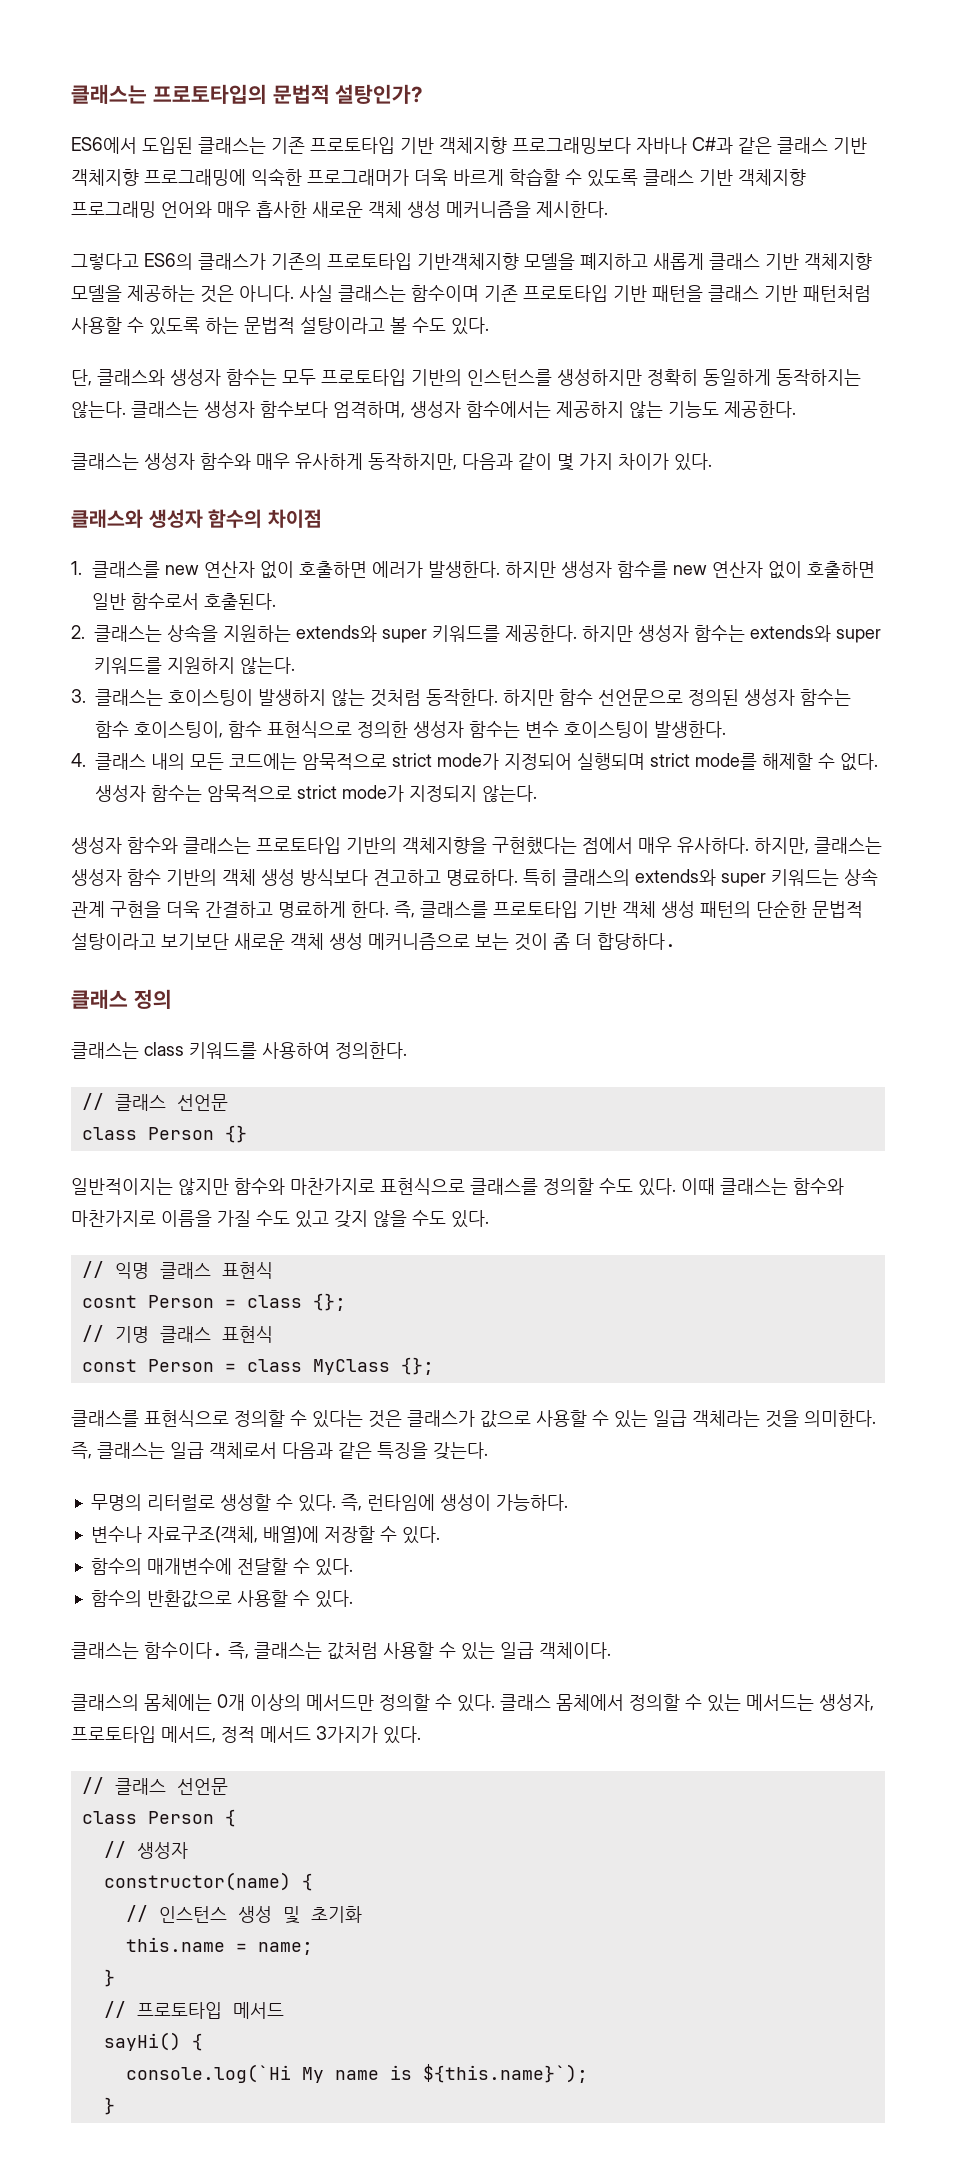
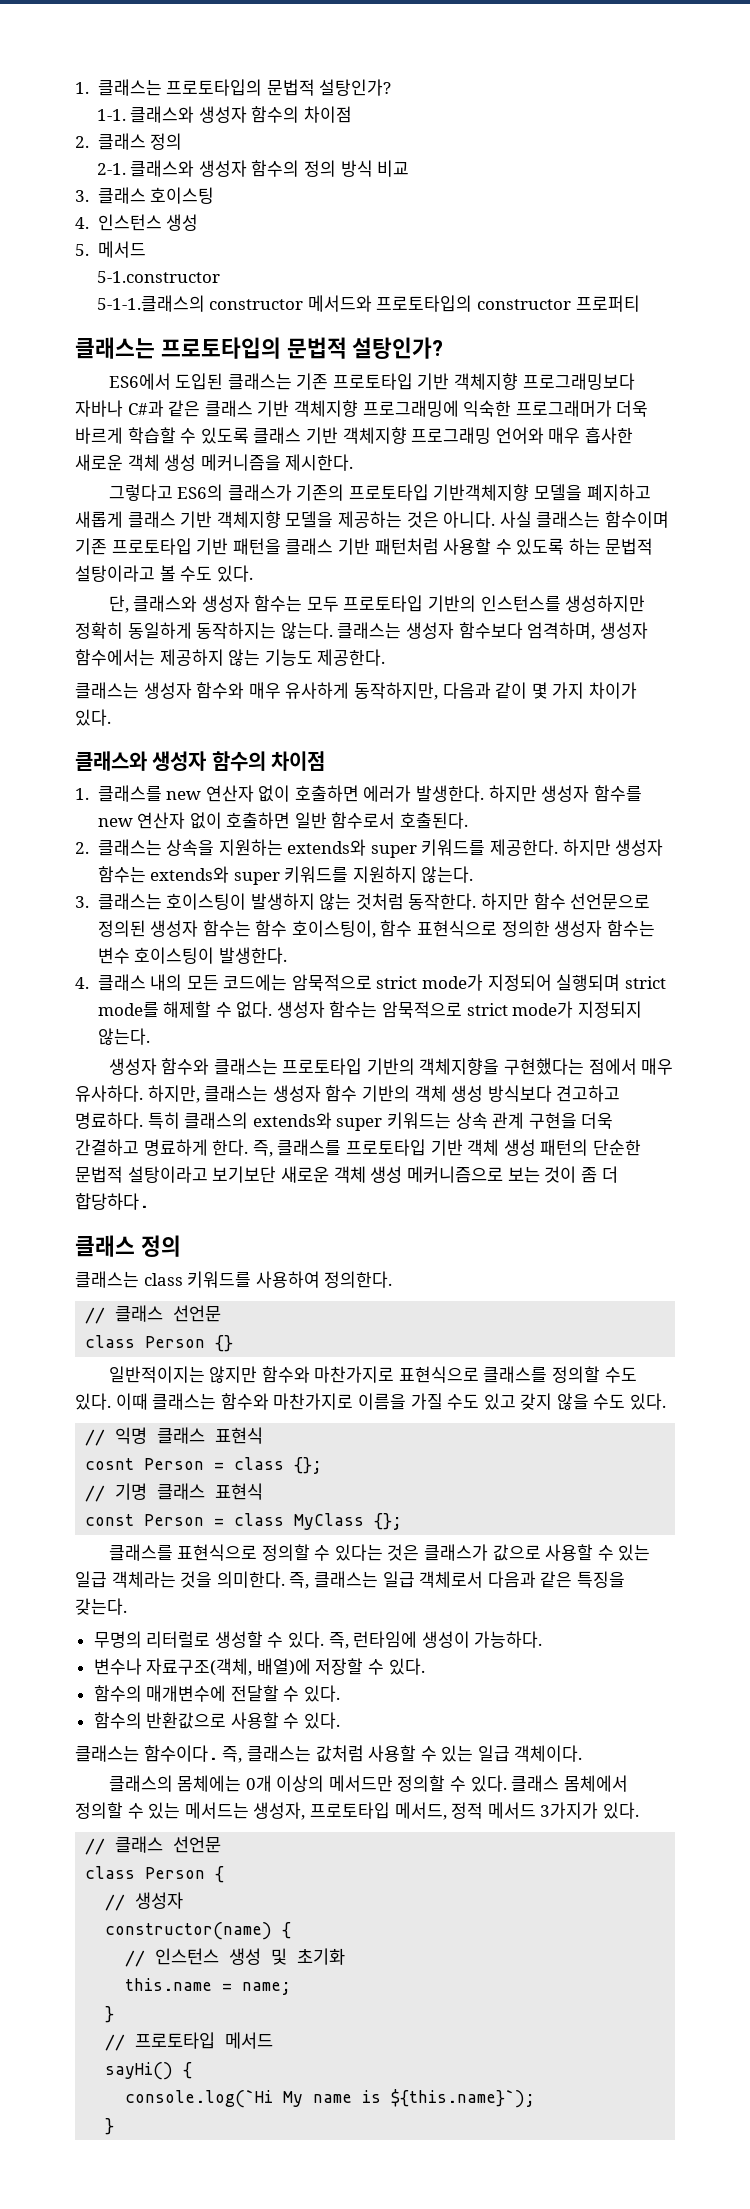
+ 1. 클래스는 프로토타입의 문법적 설탕인가?
+ 1-1. 클래스와 생성자 함수의 차이점
+ 2. 클래스 정의
+ 2-1. 클래스와 생성자 함수의 정의 방식 비교
+ 3. 클래스 호이스팅
+ 4. 인스턴스 생성
+ 5. 메서드
+ 5-1.constructor
+ 5-1-1.클래스의 constructor 메서드와 프로토타입의 constructor 프로퍼티

